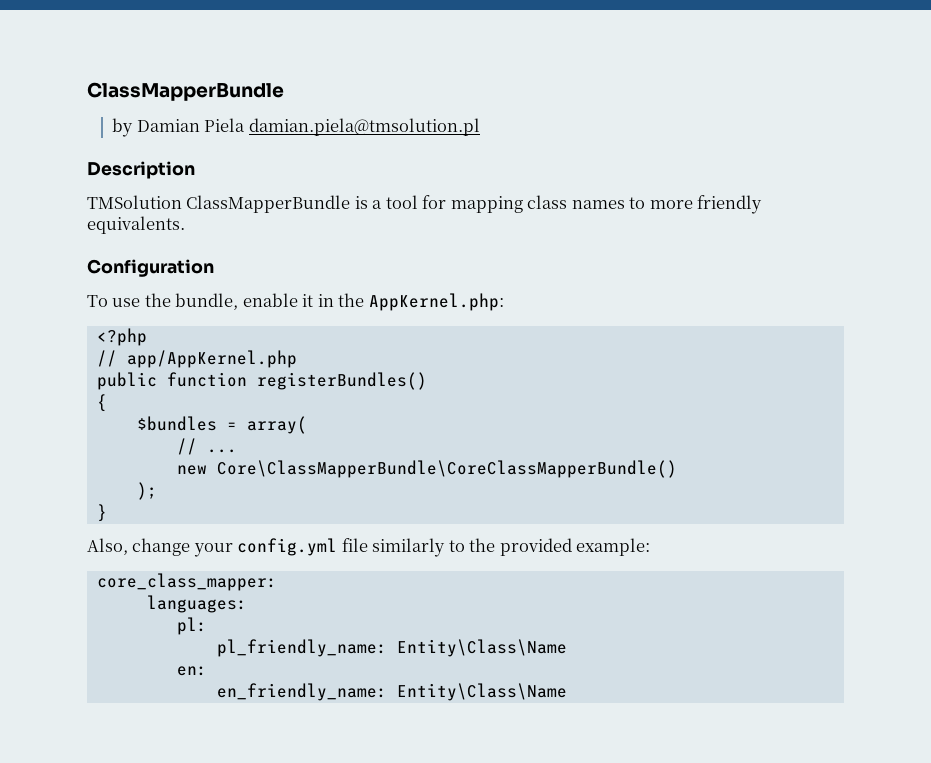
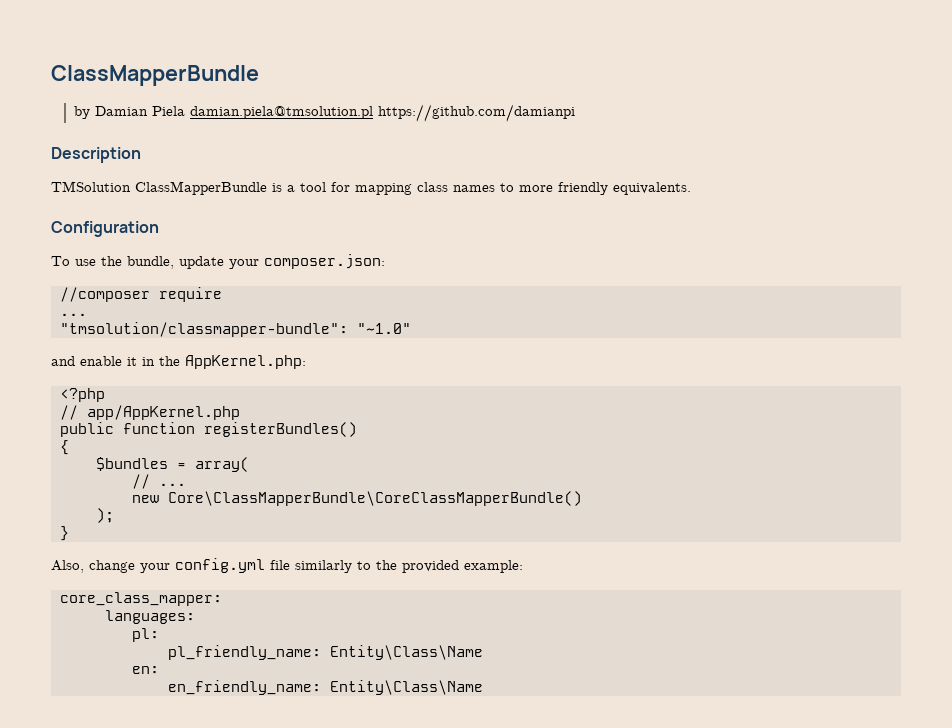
- by Damian Piela damian.piela@tmsolution.pl
+ by Damian Piela damian.piela@tmsolution.pl https://github.com/damianpi
- To use the bundle, enable it in the AppKernel.php:
+ To use the bundle, update your composer.json:
+ //composer require
+ ...
+ "tmsolution/classmapper-bundle": "~1.0"
+ and enable it in the AppKernel.php:

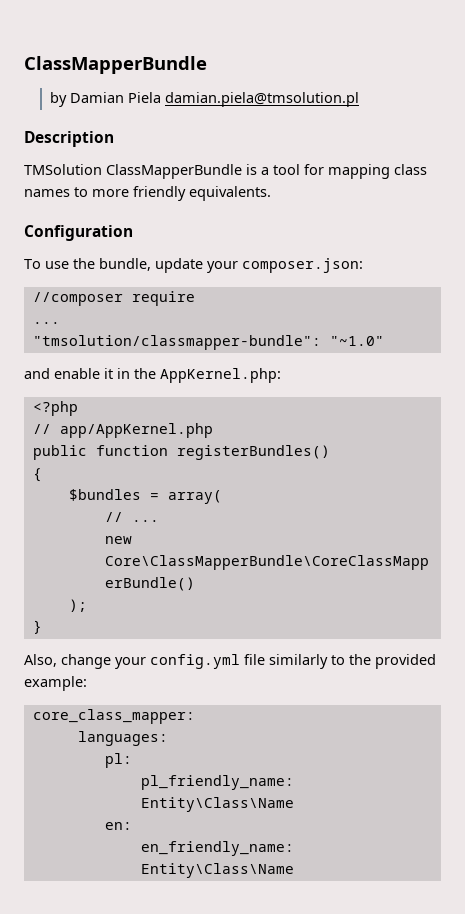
- by Damian Piela damian.piela@tmsolution.pl https://github.com/damianpi
+ by Damian Piela damian.piela@tmsolution.pl

